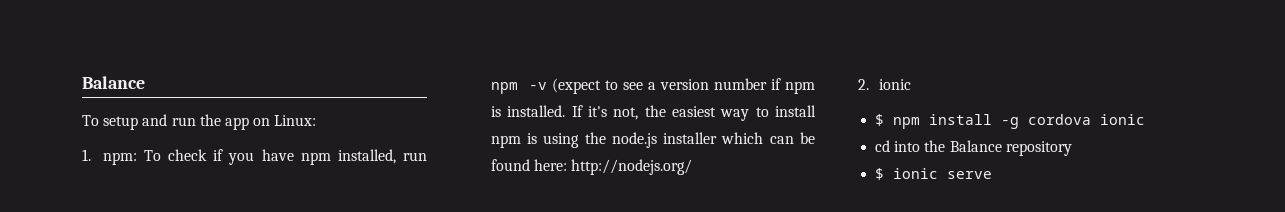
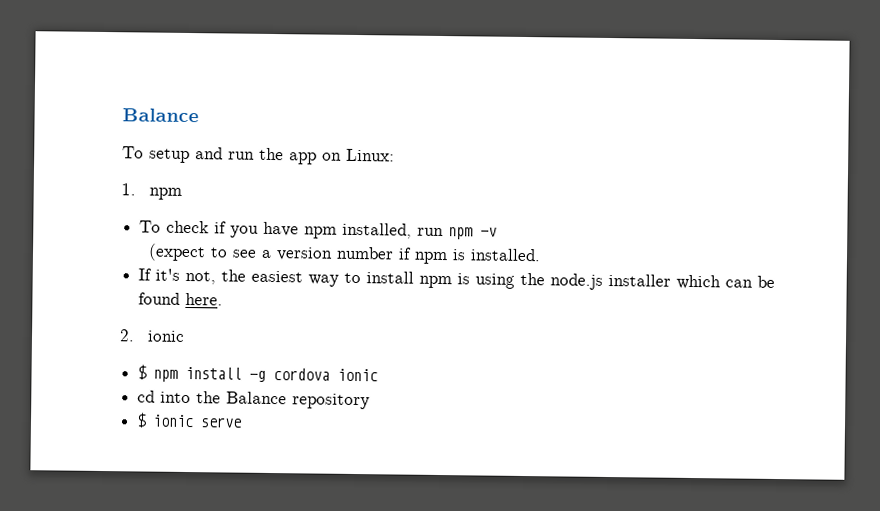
- 1. npm: To check if you have npm installed, run npm -v (expect to see a version number if npm is installed. If it's not, the easiest way to install npm is using the node.js installer which can be found here: http://nodejs.org/
+ 1. npm
+ To check if you have npm installed, run npm -v
+ (expect to see a version number if npm is installed.
+ If it's not, the easiest way to install npm is using the node.js installer which can be found here.

